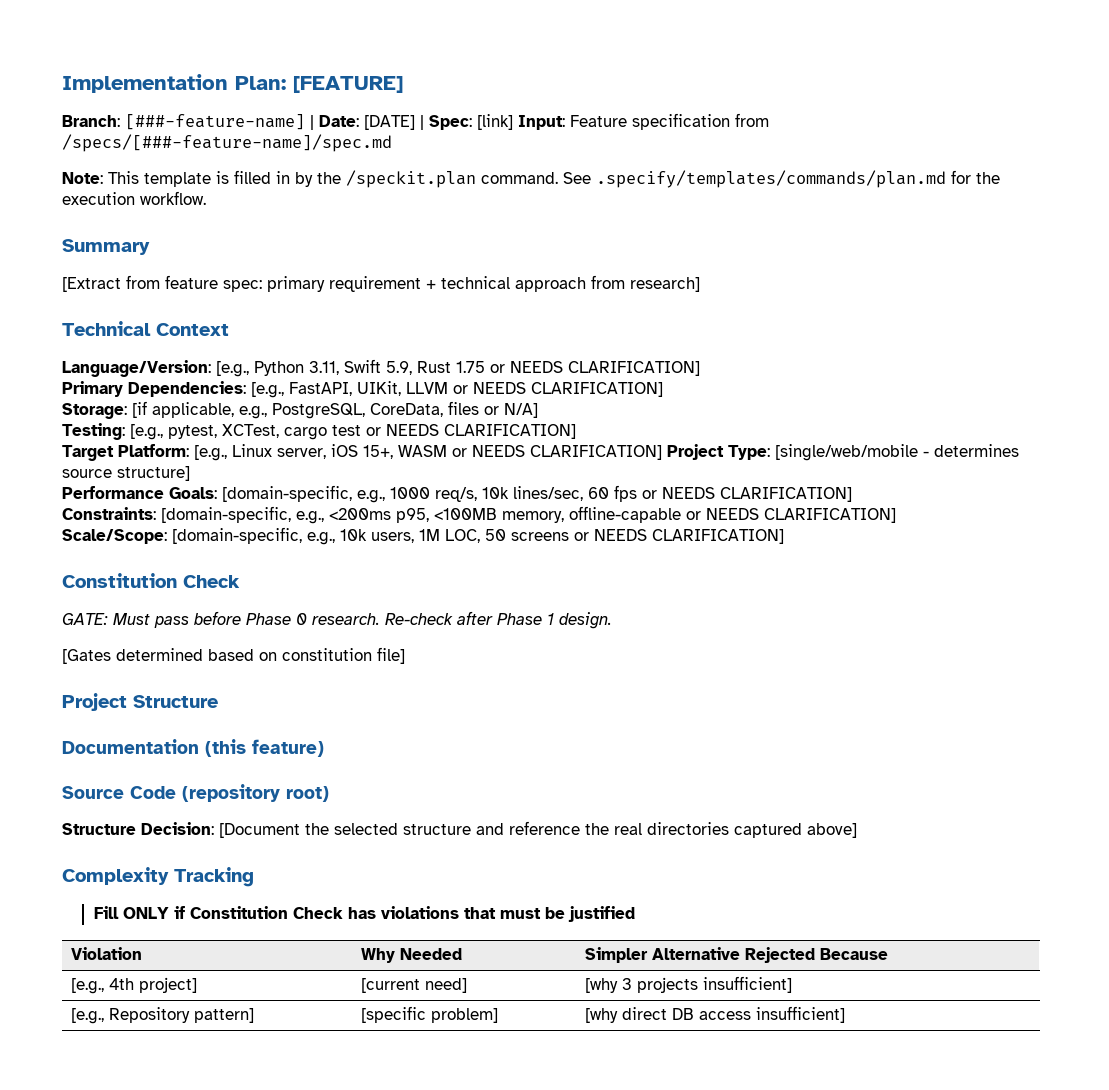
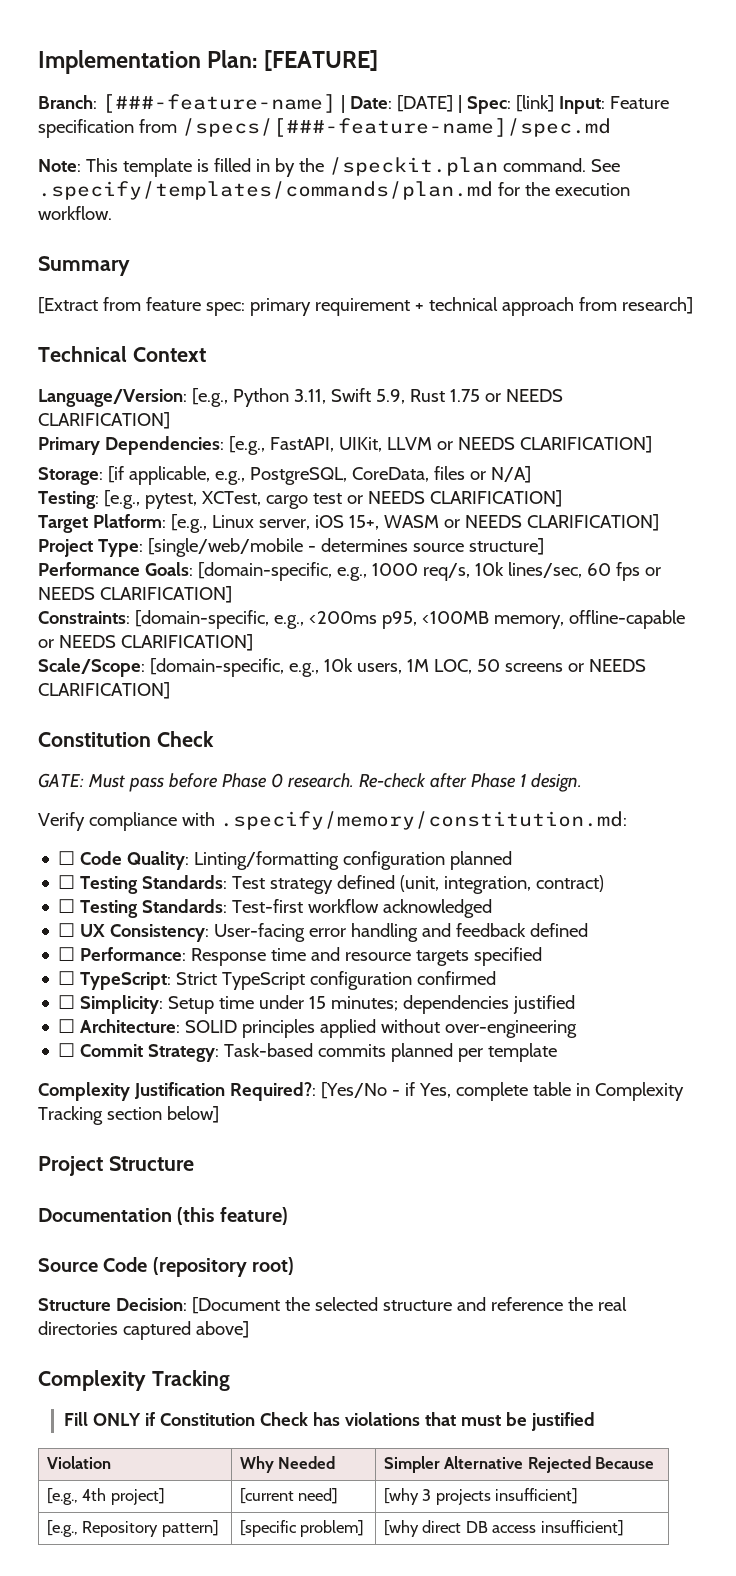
- [Gates determined based on constitution file]
+ Verify compliance with .specify/memory/constitution.md:
+ ☐ Code Quality: Linting/formatting configuration planned
+ ☐ Testing Standards: Test strategy defined (unit, integration, contract)
+ ☐ Testing Standards: Test-first workflow acknowledged
+ ☐ UX Consistency: User-facing error handling and feedback defined
+ ☐ Performance: Response time and resource targets specified
+ ☐ TypeScript: Strict TypeScript configuration confirmed
+ ☐ Simplicity: Setup time under 15 minutes; dependencies justified
+ ☐ Architecture: SOLID principles applied without over-engineering
+ ☐ Commit Strategy: Task-based commits planned per template
+ Complexity Justification Required?: [Yes/No - if Yes, complete table in Complexity Tracking section below]

